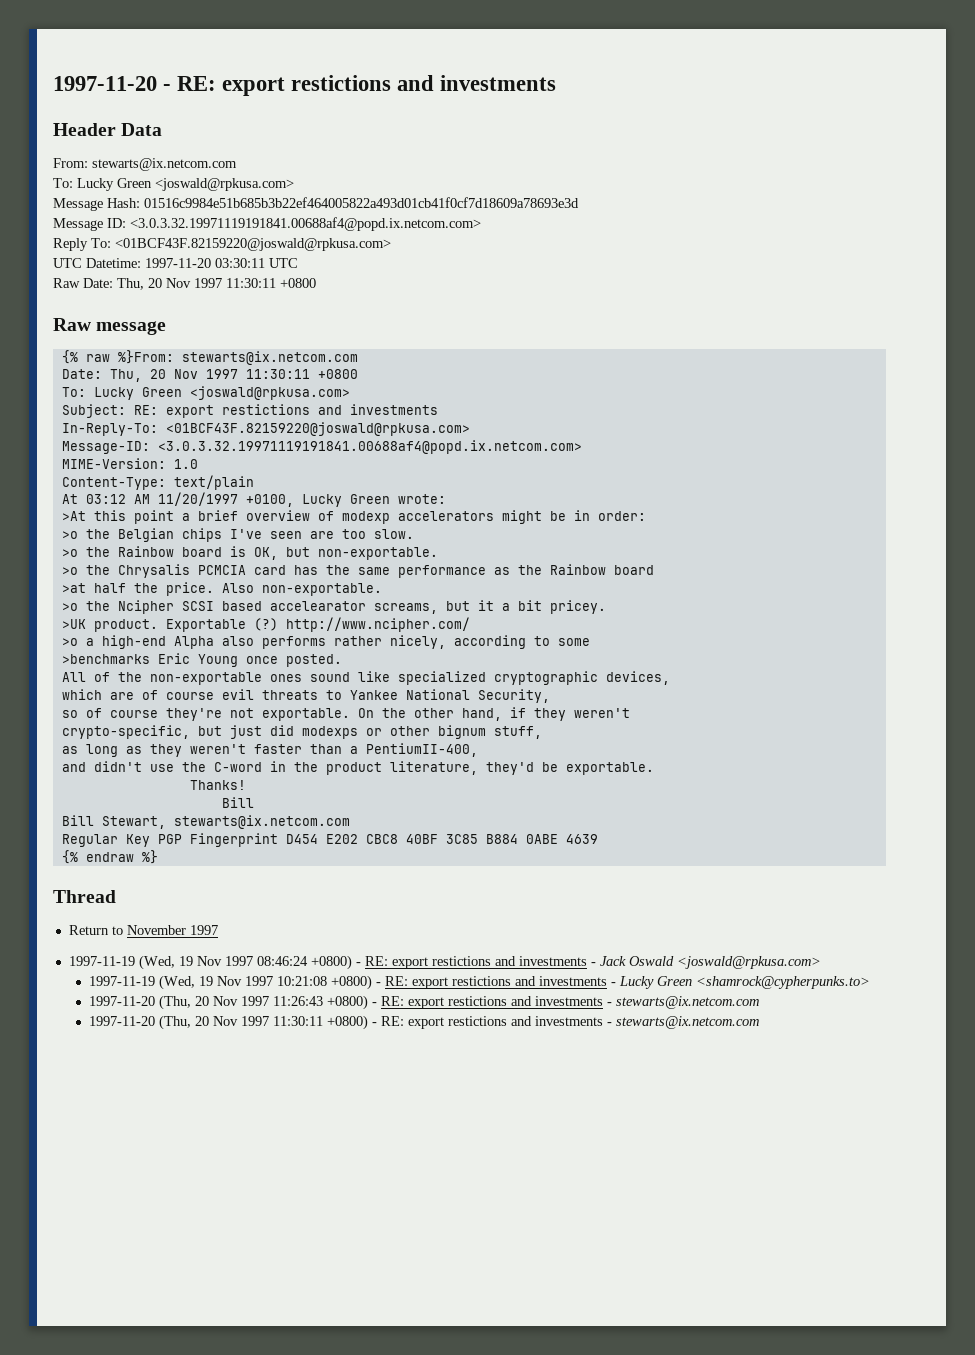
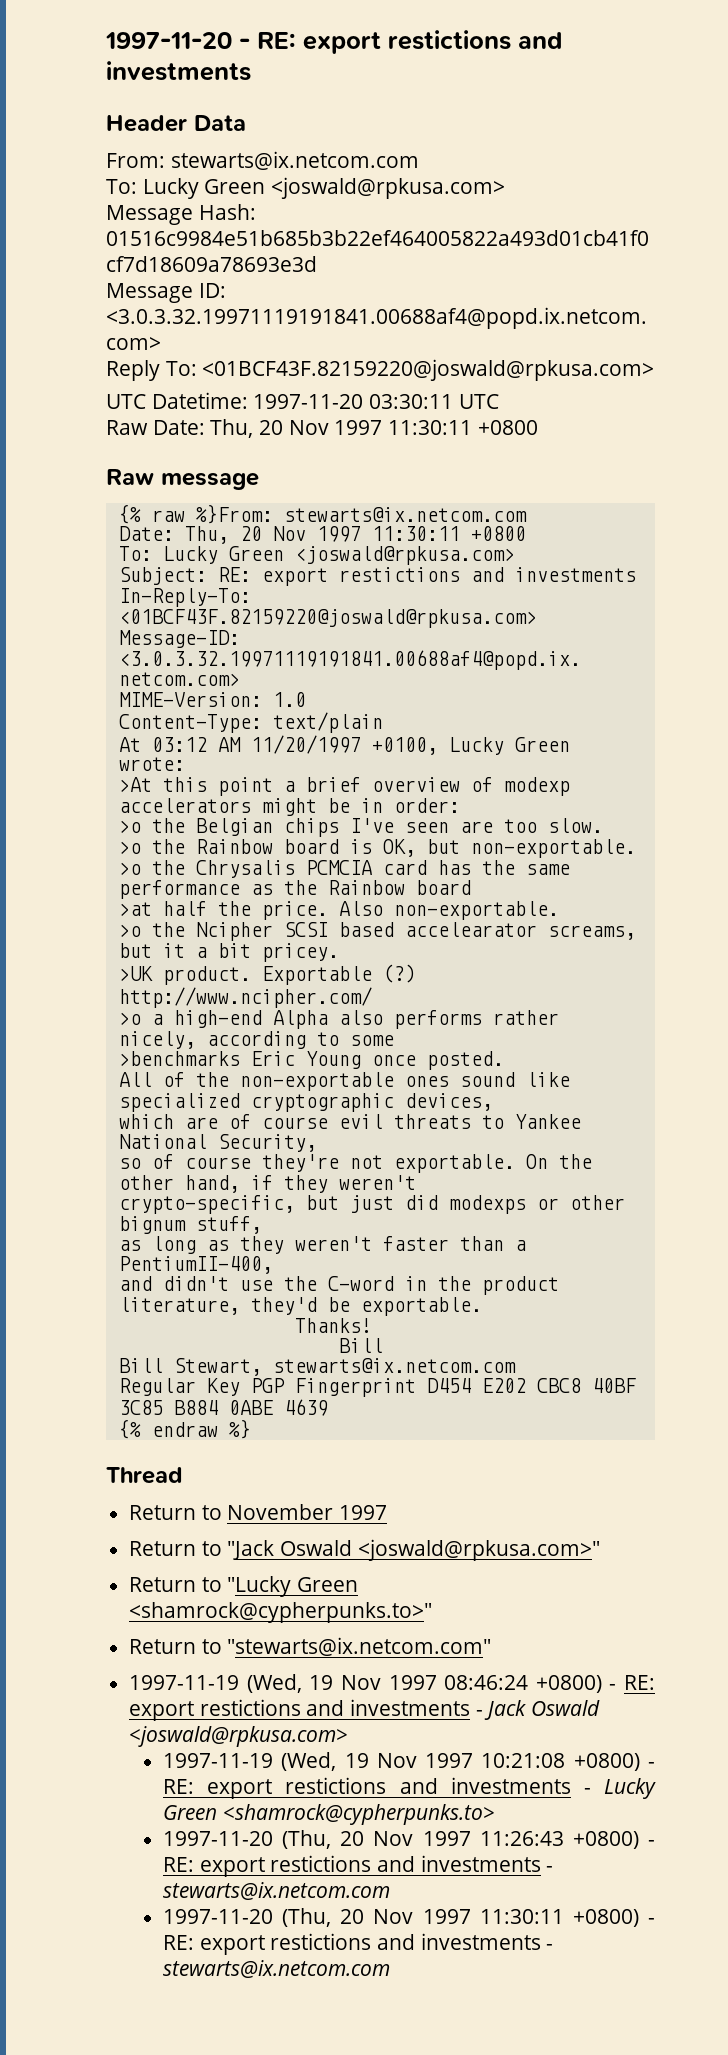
+ Return to "Jack Oswald <joswald@rpkusa.com>"
+ Return to "Lucky Green <shamrock@cypherpunks.to>"
+ Return to "stewarts@ix.netcom.com"

